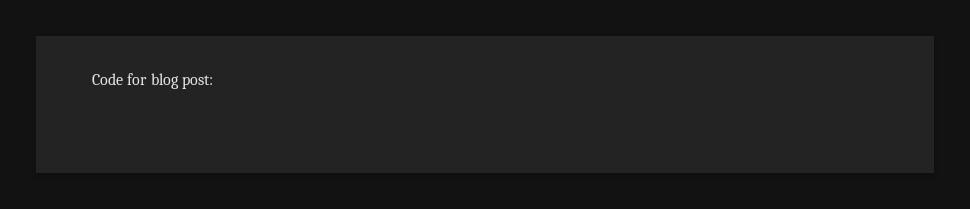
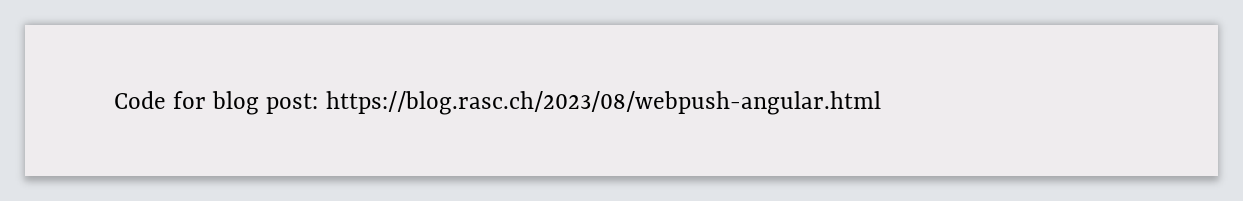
- Code for blog post:
+ Code for blog post: https://blog.rasc.ch/2023/08/webpush-angular.html

